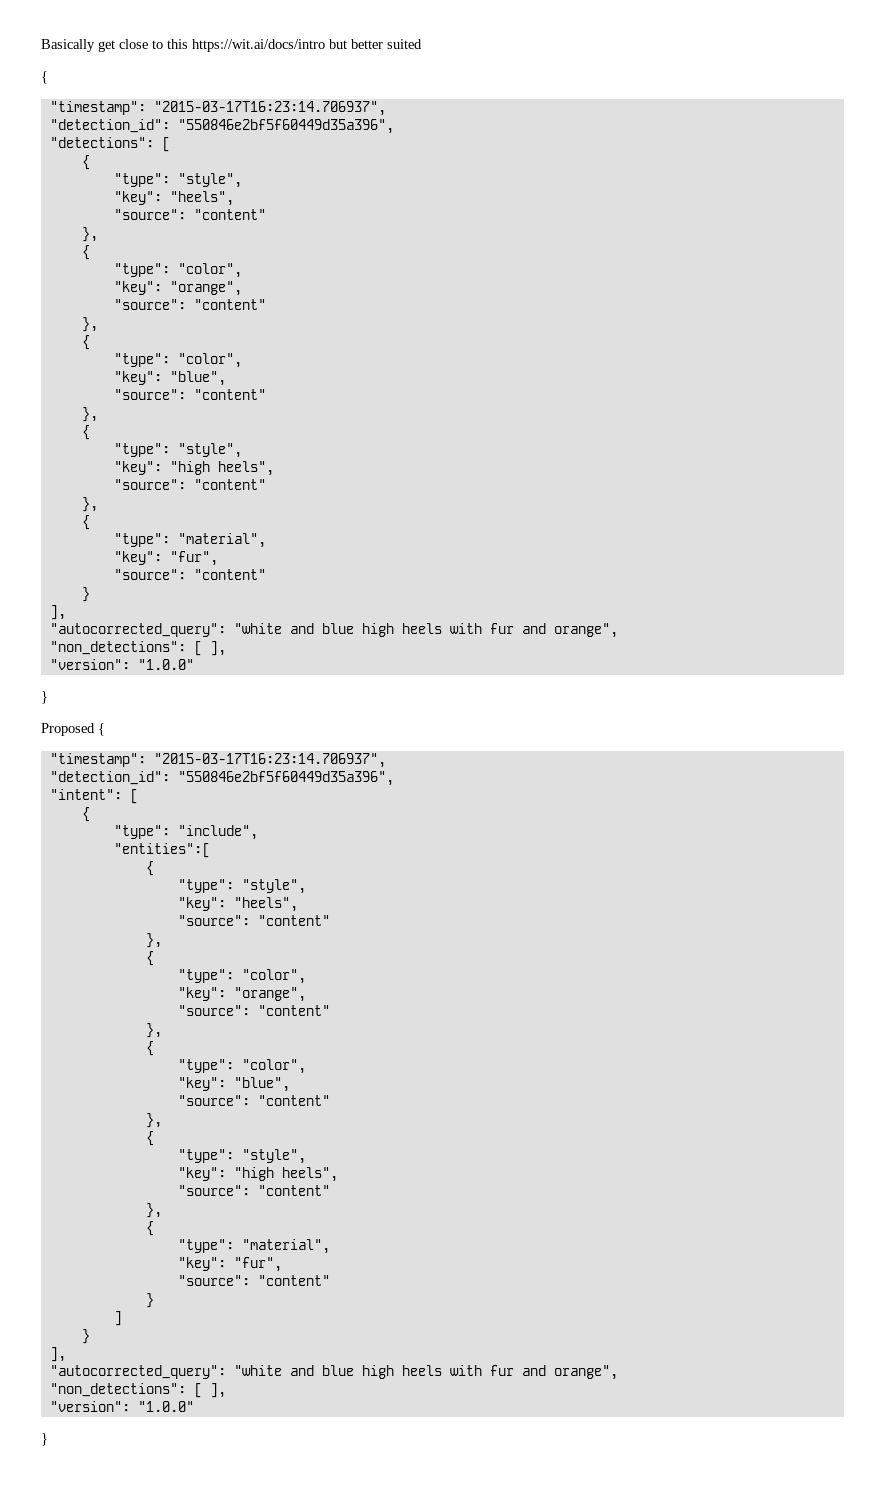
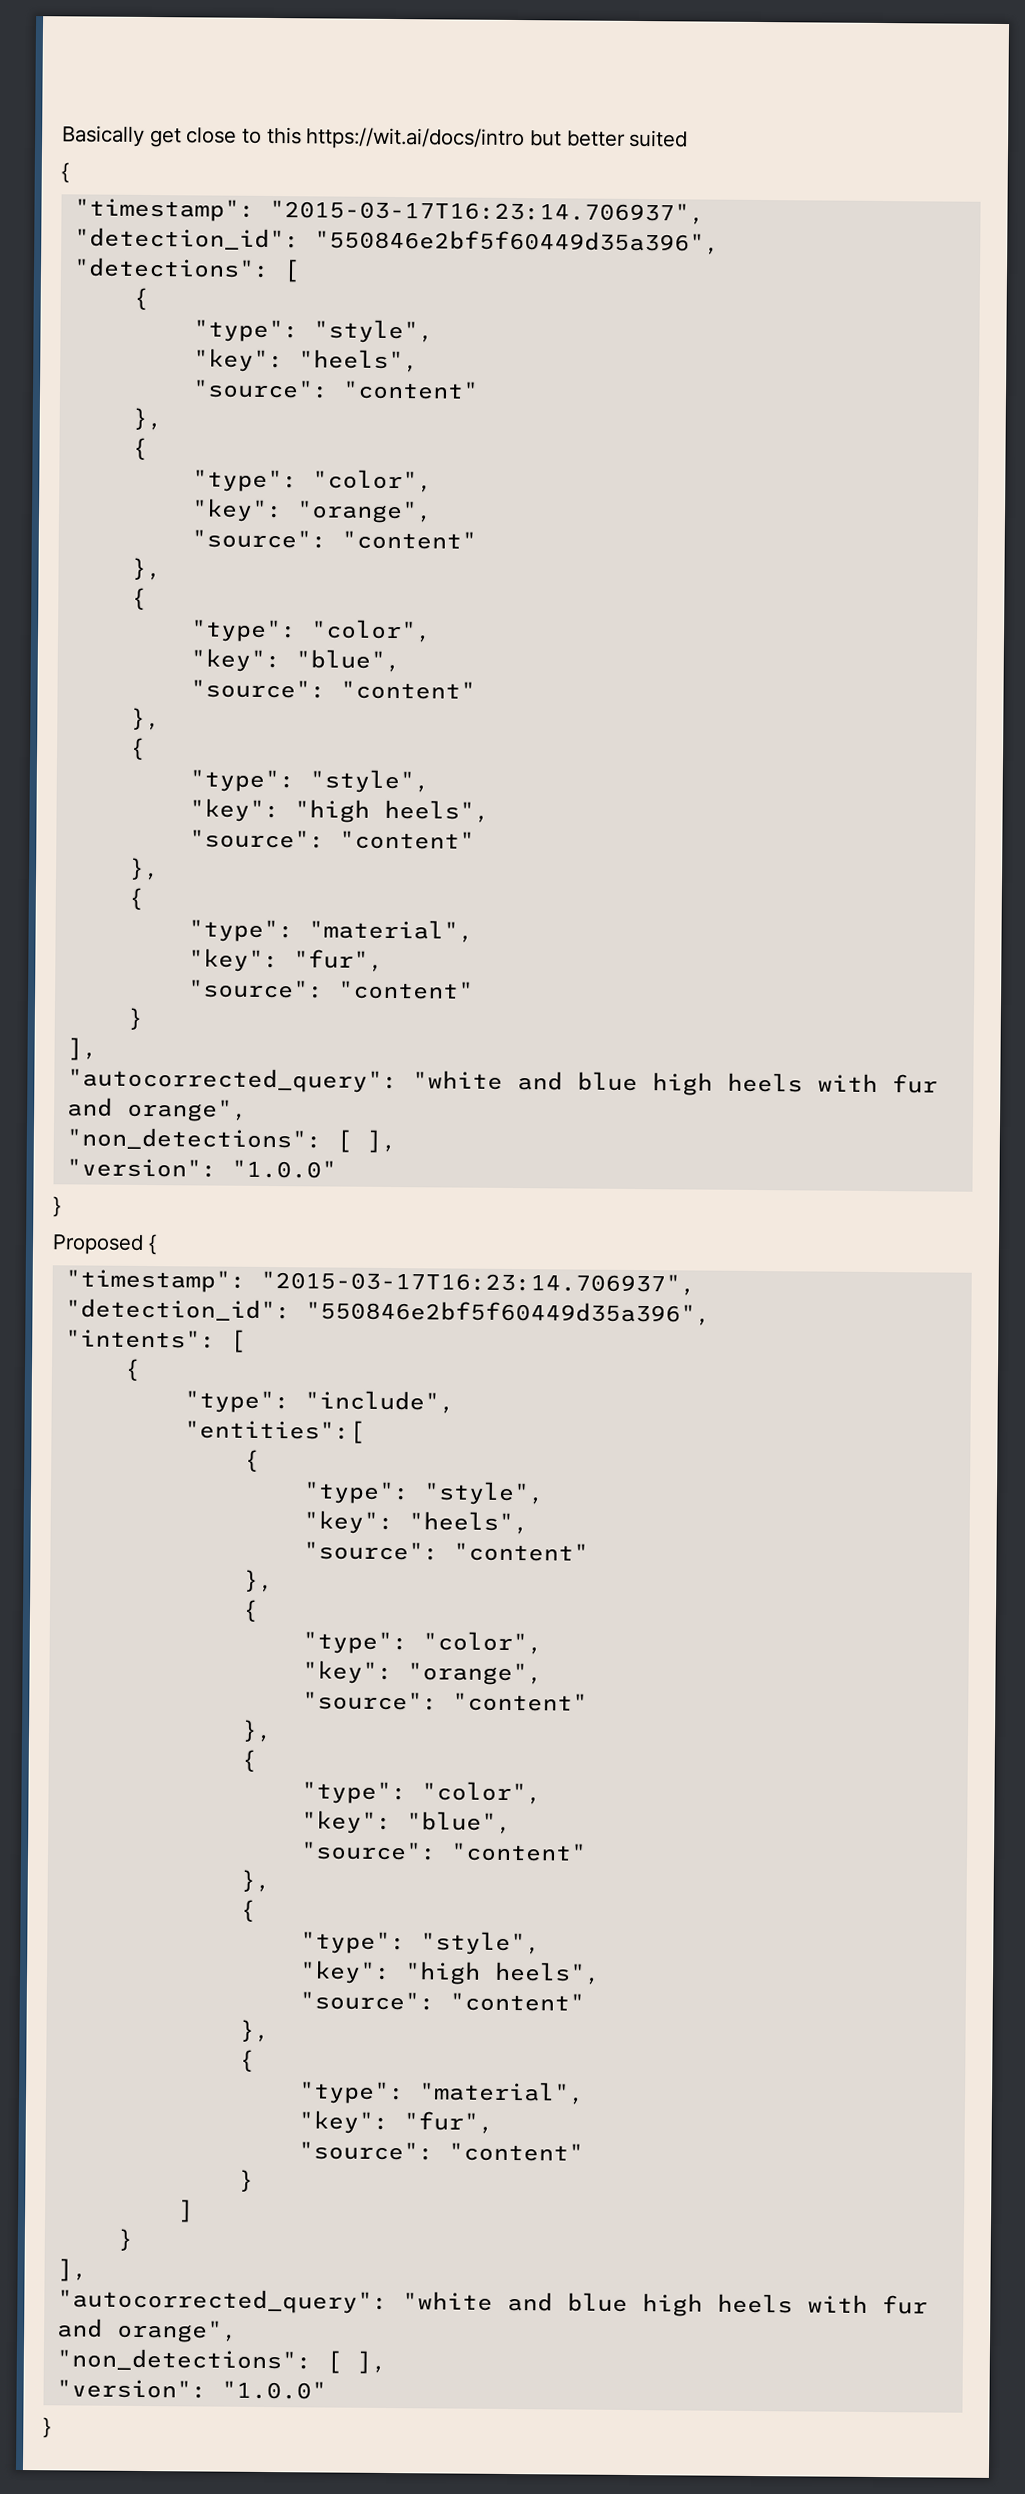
- "intent": [
+ "intents": [

